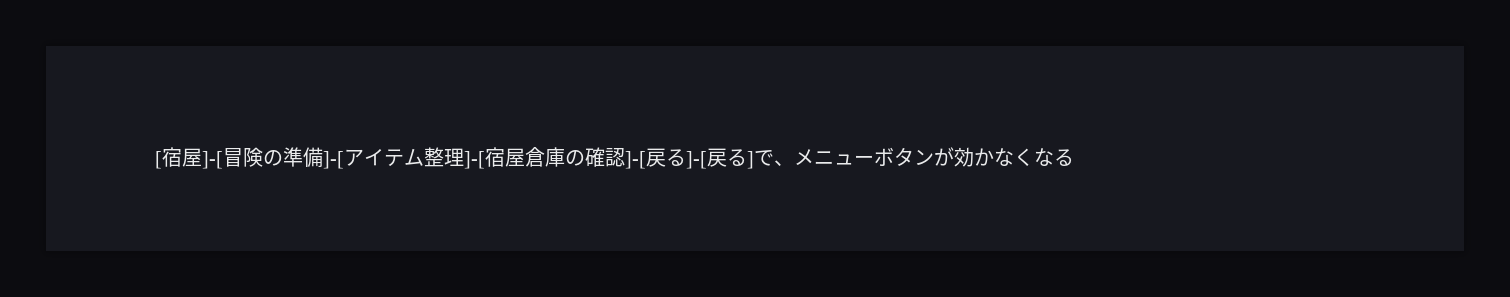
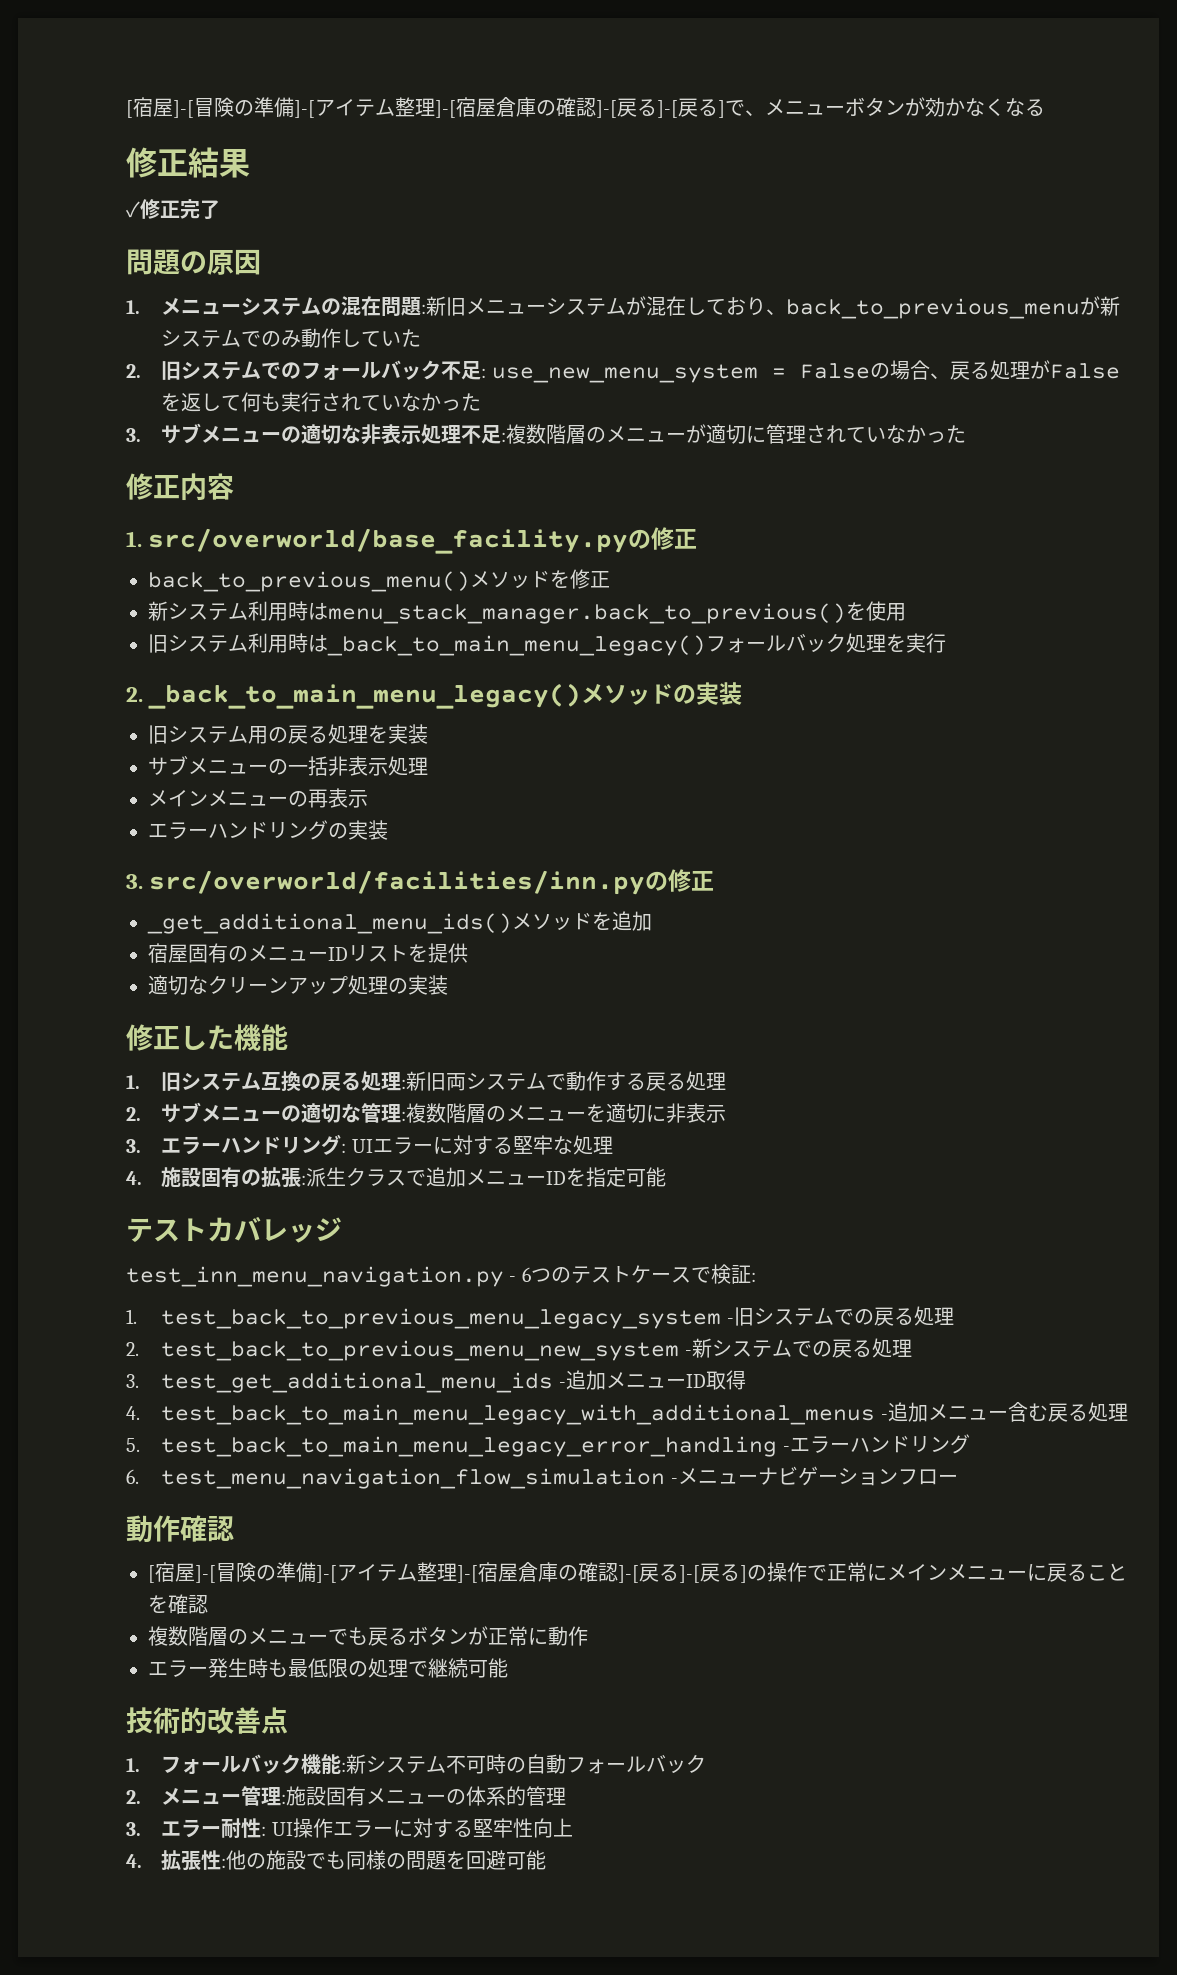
+ 修正結果
+ ✓修正完了
+ 問題の原因
+ 1.メニューシステムの混在問題:新旧メニューシステムが混在しており、back_to_previous_menuが新システムでのみ動作していた
+ 2.旧システムでのフォールバック不足: use_new_menu_system = Falseの場合、戻る処理がFalseを返して何も実行されていなかった
+ 3.サブメニューの適切な非表示処理不足:複数階層のメニューが適切に管理されていなかった
+ 修正内容
+ 1. src/overworld/base_facility.pyの修正
+ back_to_previous_menu()メソッドを修正
+ 新システム利用時はmenu_stack_manager.back_to_previous()を使用
+ 旧システム利用時は_back_to_main_menu_legacy()フォールバック処理を実行
+ 2. _back_to_main_menu_legacy()メソッドの実装
+ 旧システム用の戻る処理を実装
+ サブメニューの一括非表示処理
+ メインメニューの再表示
+ エラーハンドリングの実装
+ 3. src/overworld/facilities/inn.pyの修正
+ _get_additional_menu_ids()メソッドを追加
+ 宿屋固有のメニューIDリストを提供
+ 適切なクリーンアップ処理の実装
+ 修正した機能
+ 1.旧システム互換の戻る処理:新旧両システムで動作する戻る処理
+ 2.サブメニューの適切な管理:複数階層のメニューを適切に非表示
+ 3.エラーハンドリング: UIエラーに対する堅牢な処理
+ 4.施設固有の拡張:派生クラスで追加メニューIDを指定可能
+ テストカバレッジ
+ test_inn_menu_navigation.py - 6つのテストケースで検証:
+ 1. test_back_to_previous_menu_legacy_system -旧システムでの戻る処理
+ 2. test_back_to_previous_menu_new_system -新システムでの戻る処理
+ 3. test_get_additional_menu_ids -追加メニューID取得
+ 4. test_back_to_main_menu_legacy_with_additional_menus -追加メニュー含む戻る処理
+ 5. test_back_to_main_menu_legacy_error_handling -エラーハンドリング
+ 6. test_menu_navigation_flow_simulation -メニューナビゲーションフロー
+ 動作確認
+ [宿屋]-[冒険の準備]-[アイテム整理]-[宿屋倉庫の確認]-[戻る]-[戻る]の操作で正常にメインメニューに戻ることを確認
+ 複数階層のメニューでも戻るボタンが正常に動作
+ エラー発生時も最低限の処理で継続可能
+ 技術的改善点
+ 1.フォールバック機能:新システム不可時の自動フォールバック
+ 2.メニュー管理:施設固有メニューの体系的管理
+ 3.エラー耐性: UI操作エラーに対する堅牢性向上
+ 4.拡張性:他の施設でも同様の問題を回避可能

